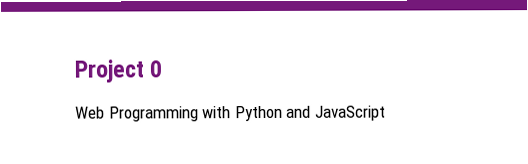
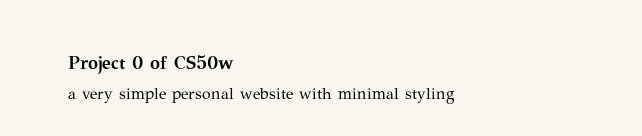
- Project 0
- Web Programming with Python and JavaScript
+ Project 0 of CS50w
+ a very simple personal website with minimal styling

